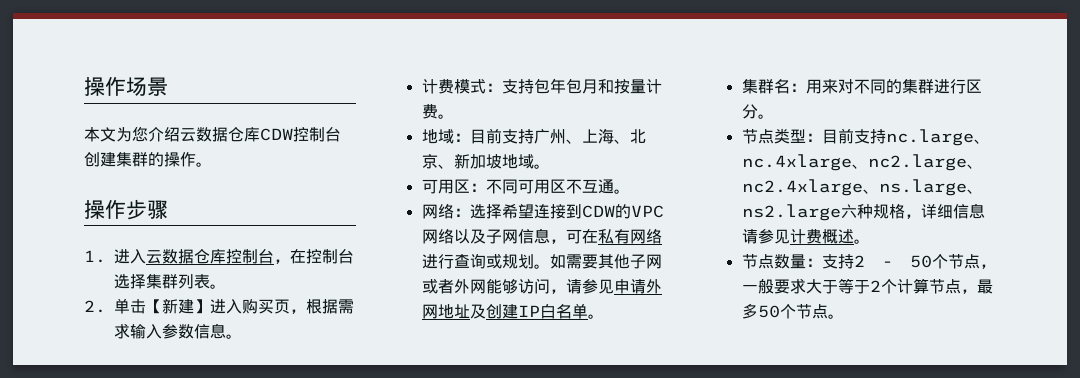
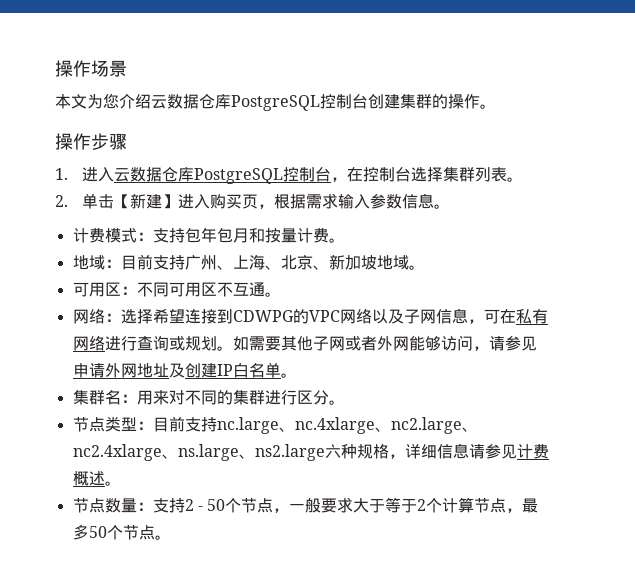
- 本文为您介绍云数据仓库CDW控制台创建集群的操作。
+ 本文为您介绍云数据仓库PostgreSQL控制台创建集群的操作。
- 1.进入云数据仓库控制台，在控制台选择集群列表。
+ 1.进入云数据仓库PostgreSQL控制台，在控制台选择集群列表。
- 网络：选择希望连接到CDW的VPC网络以及子网信息，可在私有网络进行查询或规划。
+ 网络：选择希望连接到CDWPG的VPC网络以及子网信息，可在私有网络进行查询或规划。

